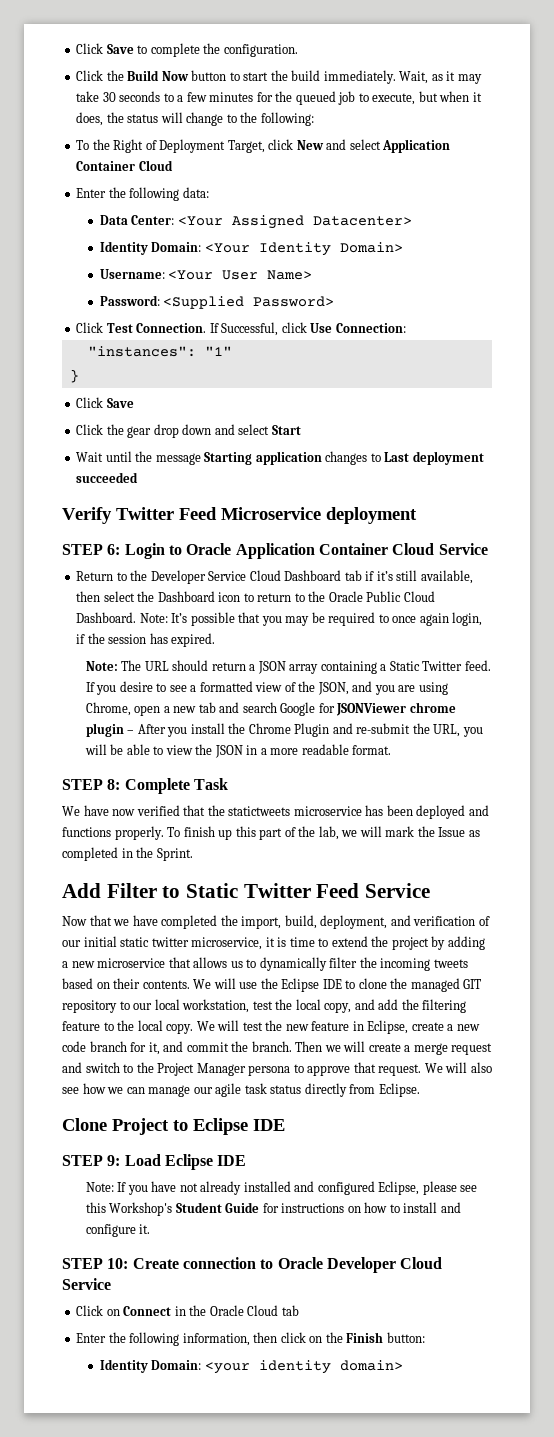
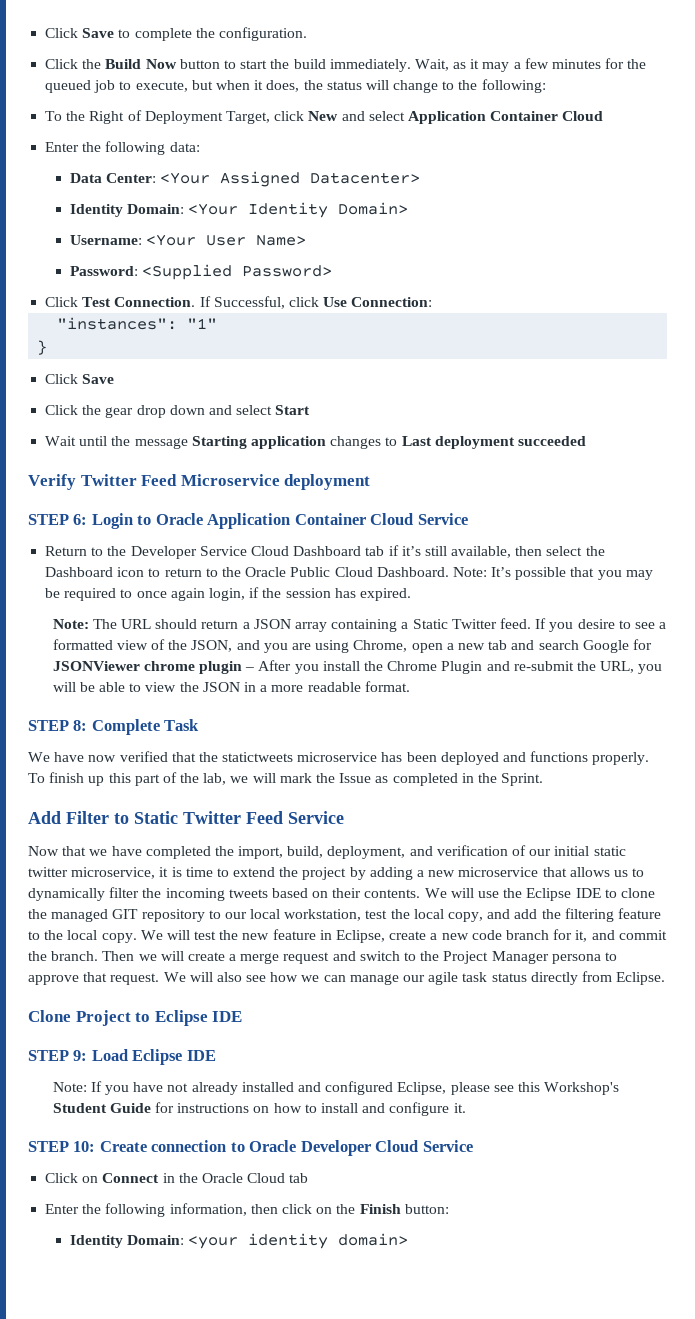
- Wait, as it may take 30 seconds to a few minutes for the queued job to execute, but when it does, the status will change to the following:
+ Wait, as it may a few minutes for the queued job to execute, but when it does, the status will change to the following:

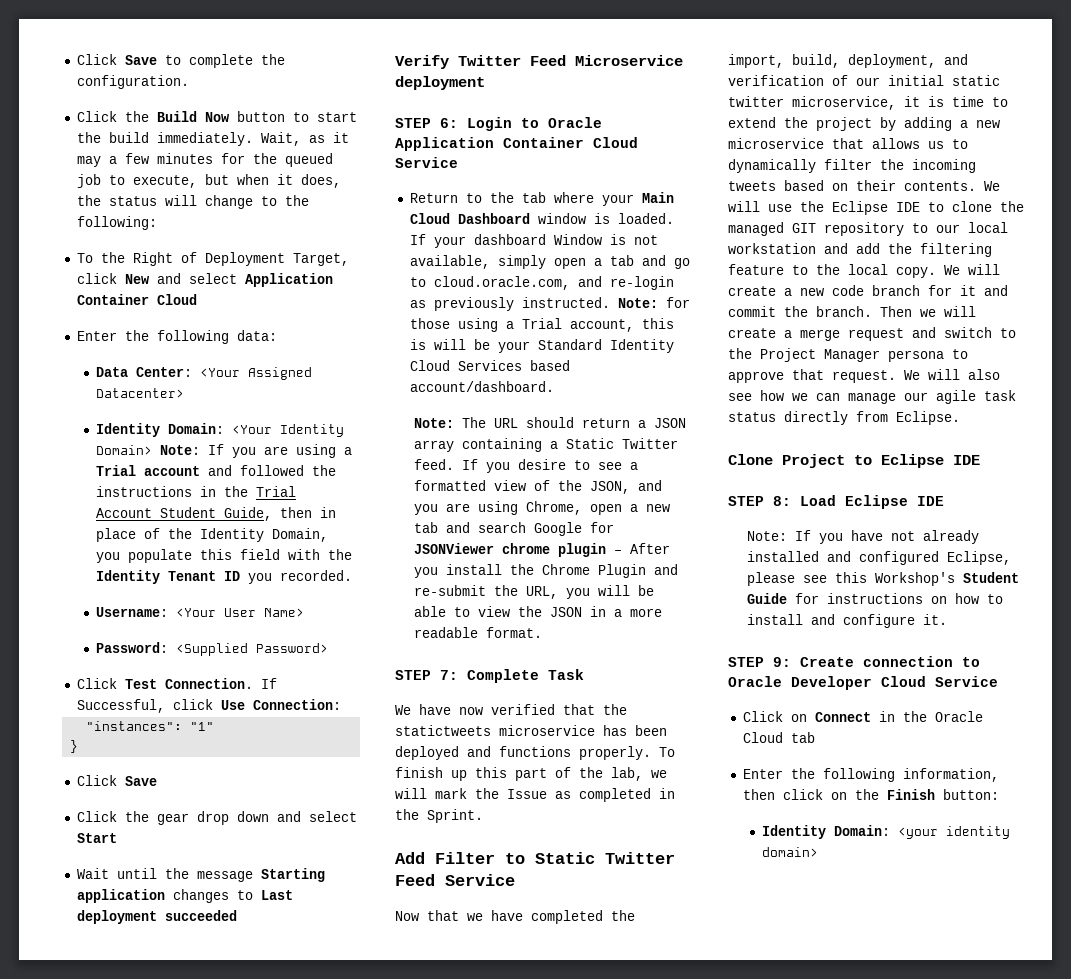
- Identity Domain: <Your Identity Domain>
+ Identity Domain: <Your Identity Domain> Note: If you are using a Trial account and followed the instructions in the Trial Account Student Guide, then in place of the Identity Domain, you populate this field with the Identity Tenant ID you recorded.
- Return to the Developer Service Cloud Dashboard tab if it’s still available, then select the Dashboard icon to return to the Oracle Public Cloud Dashboard. Note: It’s possible that you may be required to once again login, if the session has expired.
+ Return to the tab where your Main Cloud Dashboard window is loaded. If your dashboard Window is not available, simply open a tab and go to cloud.oracle.com, and re-login as previously instructed. Note: for those using a Trial account, this is will be your Standard Identity Cloud Services based account/dashboard.
- STEP 8: Complete Task
+ STEP 7: Complete Task
- We will use the Eclipse IDE to clone the managed GIT repository to our local workstation, test the local copy, and add the filtering feature to the local copy.
+ We will use the Eclipse IDE to clone the managed GIT repository to our local workstation and add the filtering feature to the local copy.
- We will test the new feature in Eclipse, create a new code branch for it, and commit the branch.
+ We will create a new code branch for it and commit the branch.
- STEP 9: Load Eclipse IDE
+ STEP 8: Load Eclipse IDE
- STEP 10: Create connection to Oracle Developer Cloud Service
+ STEP 9: Create connection to Oracle Developer Cloud Service

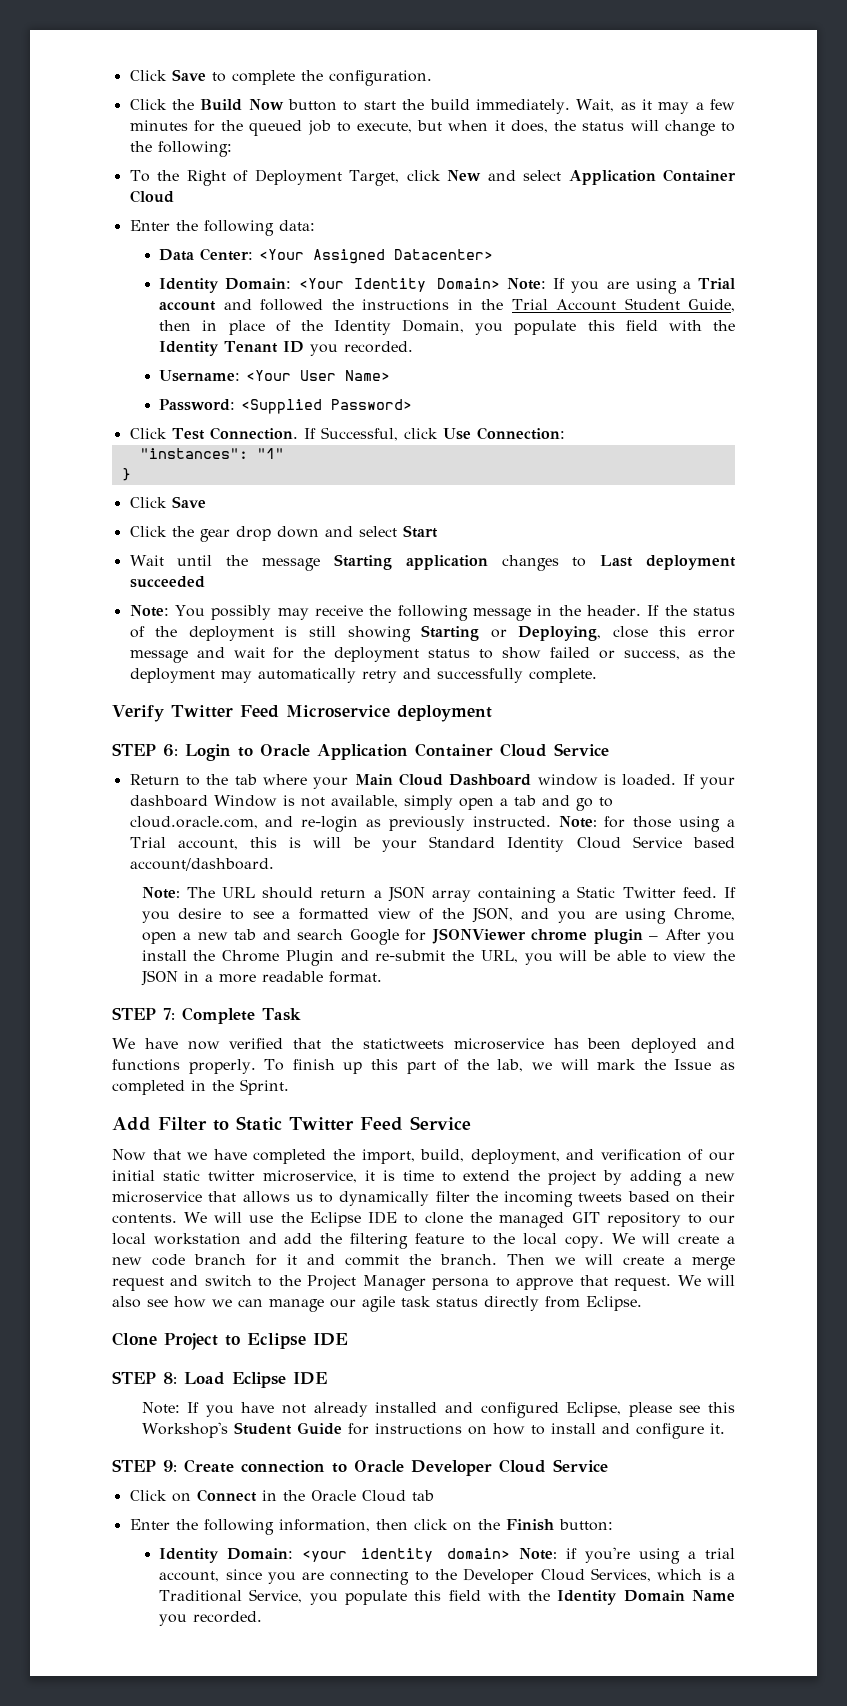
+ Note: You possibly may receive the following message in the header. If the status of the deployment is still showing Starting or Deploying, close this error message and wait for the deployment status to show failed or success, as the deployment may automatically retry and successfully complete.
- Note: for those using a Trial account, this is will be your Standard Identity Cloud Services based account/dashboard.
+ Note: for those using a Trial account, this is will be your Standard Identity Cloud Service based account/dashboard.
- Identity Domain: <your identity domain>
+ Identity Domain: <your identity domain> Note: if you're using a trial account, since you are connecting to the Developer Cloud Services, which is a Traditional Service, you populate this field with the Identity Domain Name you recorded.

